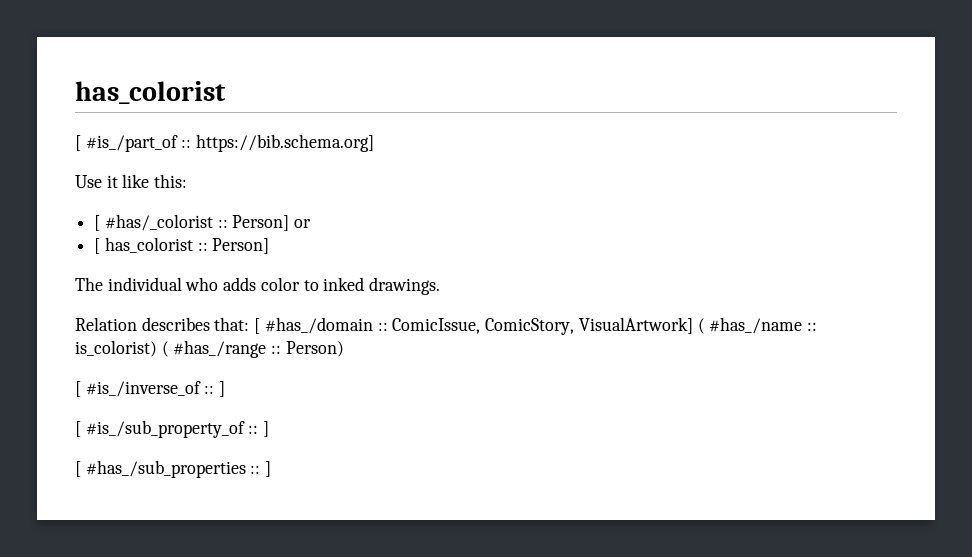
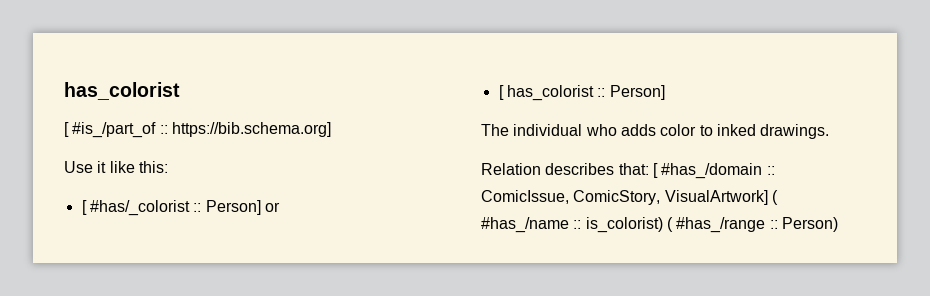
- [ #is_/inverse_of :: ]
- [ #is_/sub_property_of :: ]
- [ #has_/sub_properties :: ]

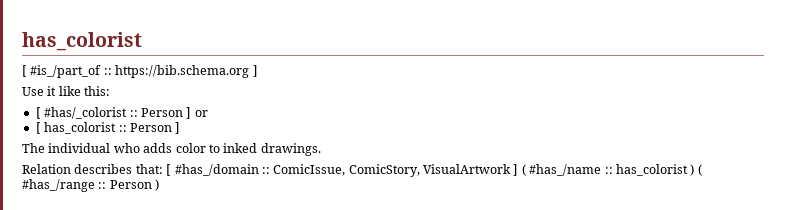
- [ #is_/part_of :: https://bib.schema.org]
+ [ #is_/part_of :: https://bib.schema.org ]
- [ #has/_colorist :: Person] or
+ [ #has/_colorist :: Person ] or
- [ has_colorist :: Person]
+ [ has_colorist :: Person ]
- Relation describes that: [ #has_/domain :: ComicIssue, ComicStory, VisualArtwork] ( #has_/name :: is_colorist) ( #has_/range :: Person)
+ Relation describes that: [ #has_/domain :: ComicIssue, ComicStory, VisualArtwork ] ( #has_/name :: has_colorist ) ( #has_/range :: Person )

